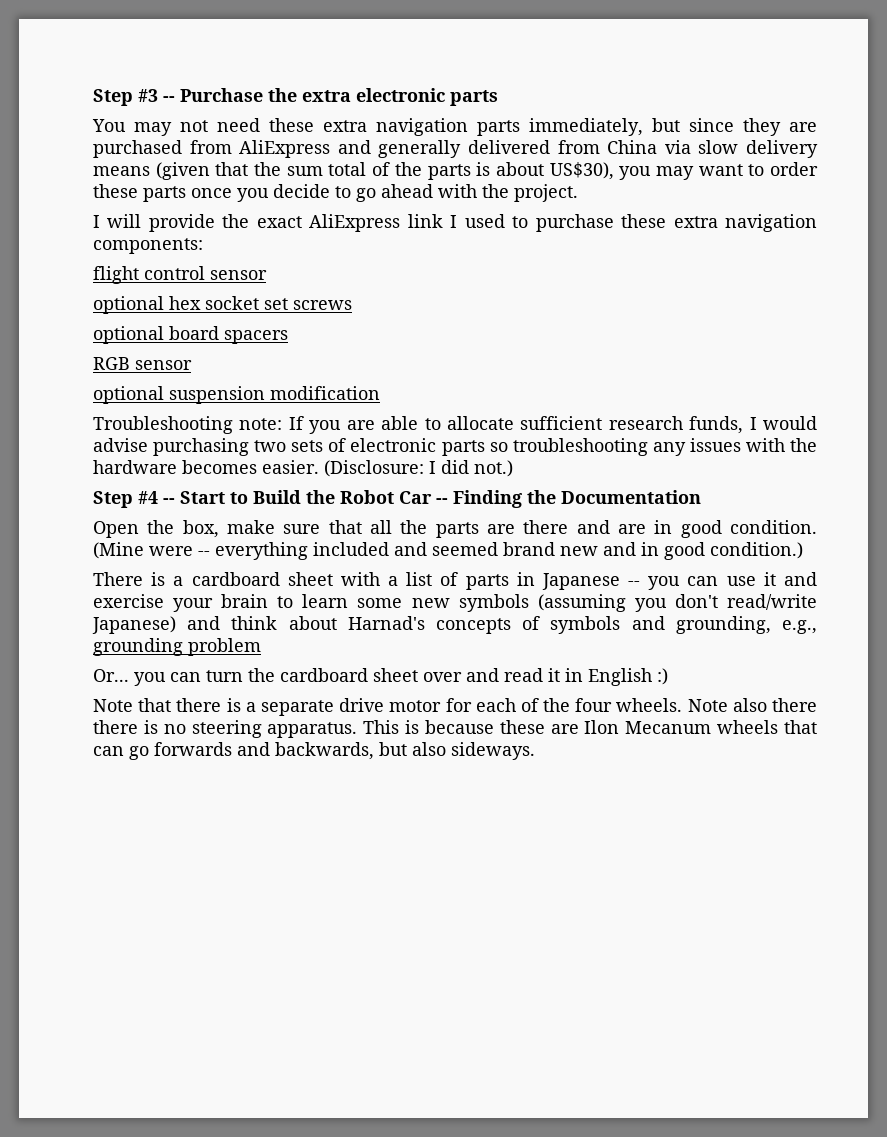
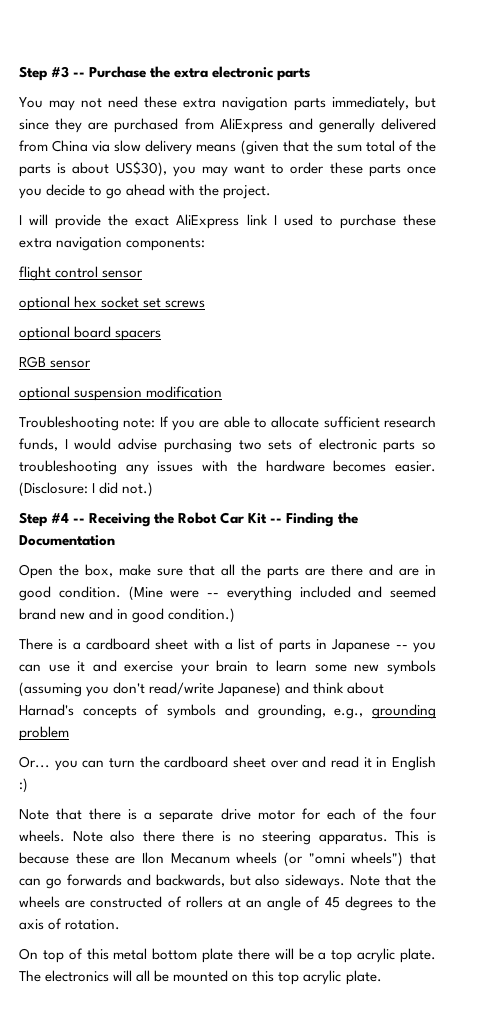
- Step #4 -- Start to Build the Robot Car -- Finding the Documentation
+ Step #4 -- Receiving the Robot Car Kit -- Finding the Documentation
- This is because these are Ilon Mecanum wheels that can go forwards and backwards, but also sideways.
+ This is because these are Ilon Mecanum wheels (or "omni wheels") that can go forwards and backwards, but also sideways.
+ Note that the wheels are constructed of rollers at an angle of 45 degrees to the axis of rotation.
+ On top of this metal bottom plate there will be a top acrylic plate. The electronics will all be mounted on this top acrylic plate.

